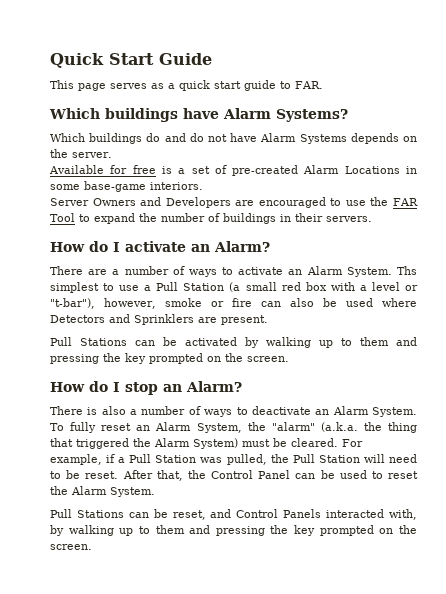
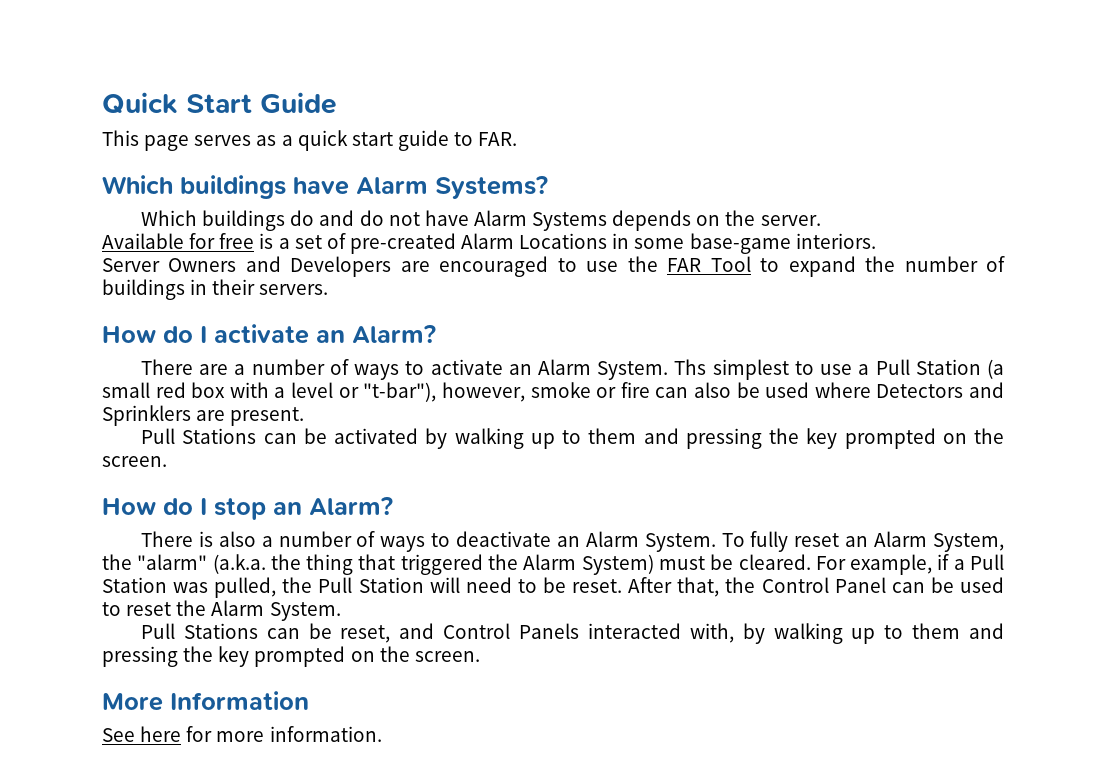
+ More Information
+ See here for more information.

